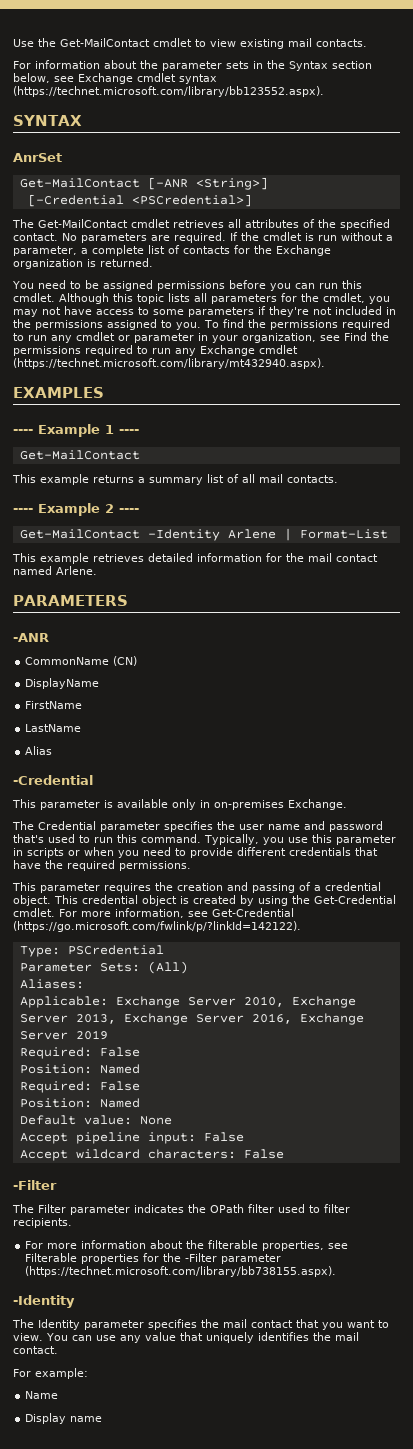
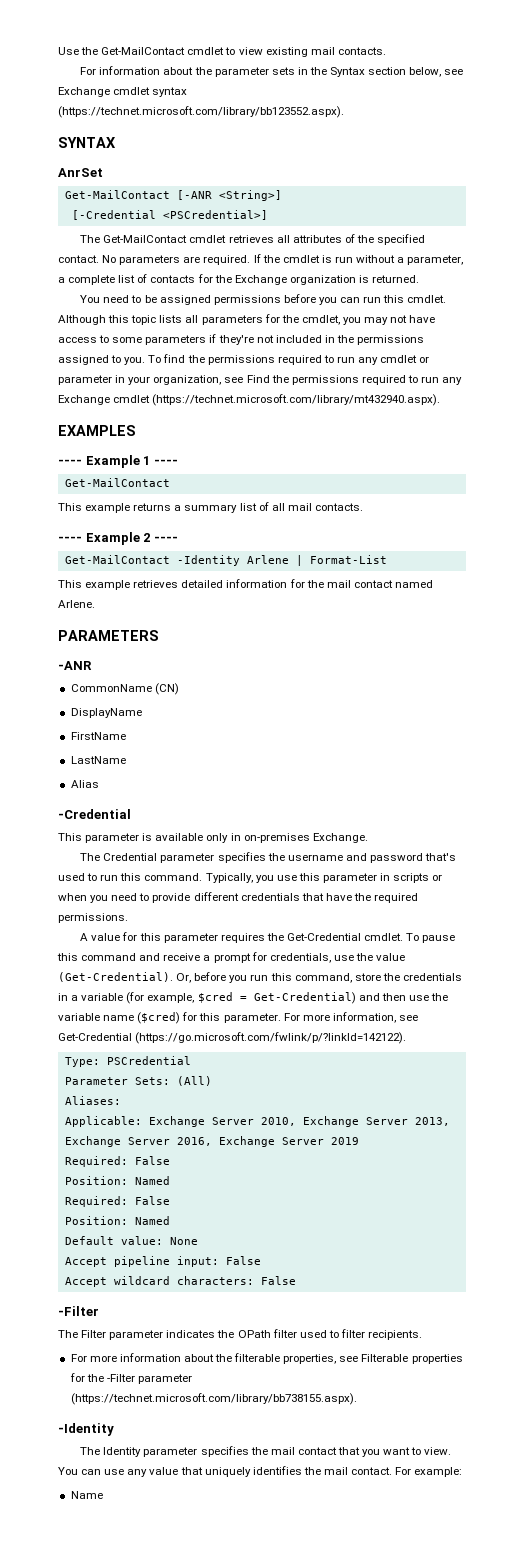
- The Credential parameter specifies the user name and password that's used to run this command.
+ The Credential parameter specifies the username and password that's used to run this command.
- This parameter requires the creation and passing of a credential object. This credential object is created by using the Get-Credential cmdlet.
+ A value for this parameter requires the Get-Credential cmdlet. To pause this command and receive a prompt for credentials, use the value (Get-Credential). Or, before you run this command, store the credentials in a variable (for example, $cred = Get-Credential) and then use the variable name ($cred) for this parameter.
- You can use any value that uniquely identifies the mail contact.
- For example:
+ You can use any value that uniquely identifies the mail contact. For example:
- Display name

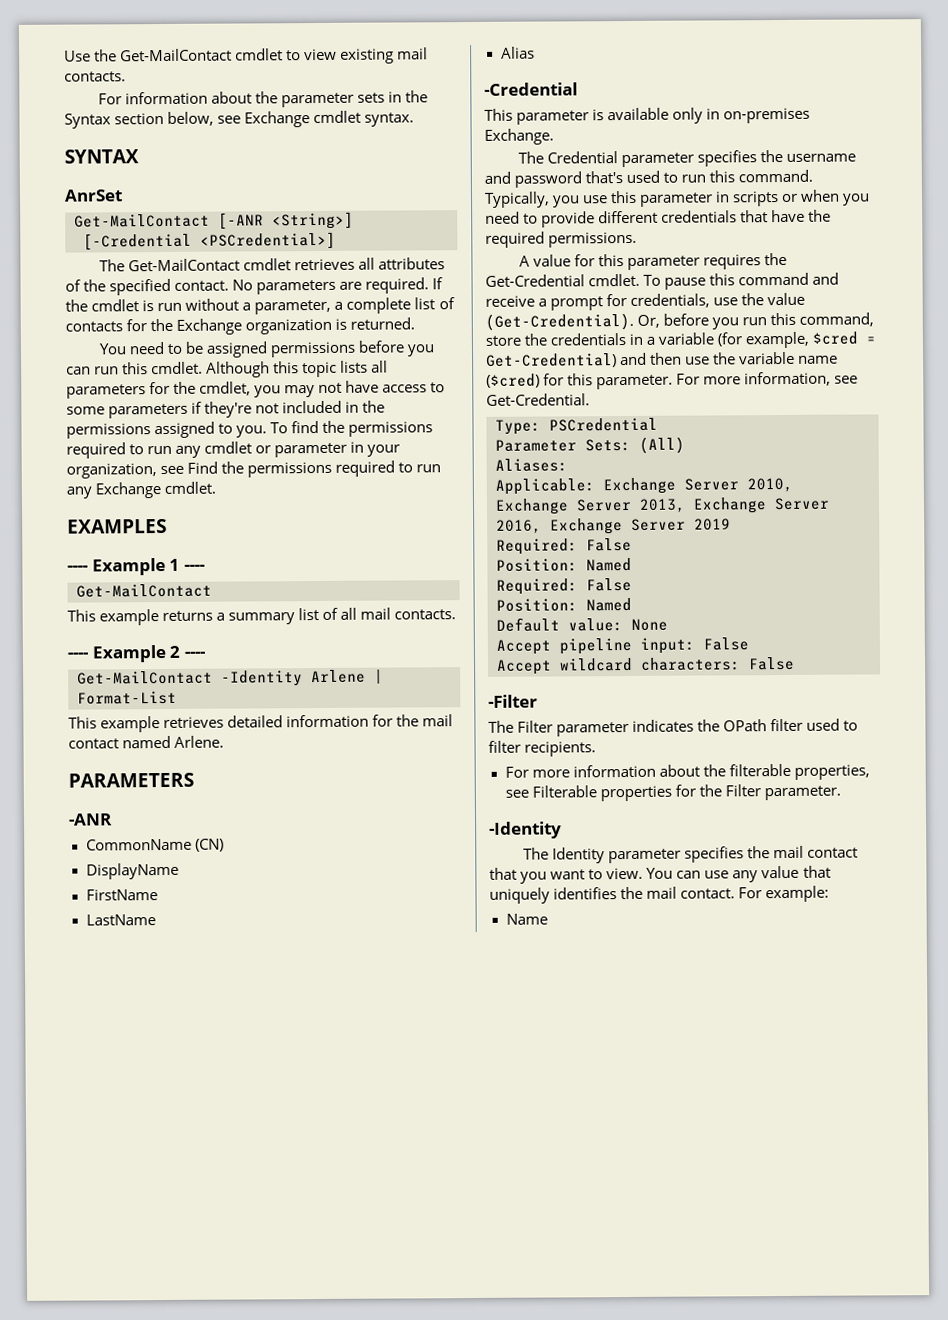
- For information about the parameter sets in the Syntax section below, see Exchange cmdlet syntax (https://technet.microsoft.com/library/bb123552.aspx).
+ For information about the parameter sets in the Syntax section below, see Exchange cmdlet syntax.
- To find the permissions required to run any cmdlet or parameter in your organization, see Find the permissions required to run any Exchange cmdlet (https://technet.microsoft.com/library/mt432940.aspx).
+ To find the permissions required to run any cmdlet or parameter in your organization, see Find the permissions required to run any Exchange cmdlet.
- For more information, see Get-Credential (https://go.microsoft.com/fwlink/p/?linkId=142122).
+ For more information, see Get-Credential.
- For more information about the filterable properties, see Filterable properties for the -Filter parameter (https://technet.microsoft.com/library/bb738155.aspx).
+ For more information about the filterable properties, see Filterable properties for the Filter parameter.

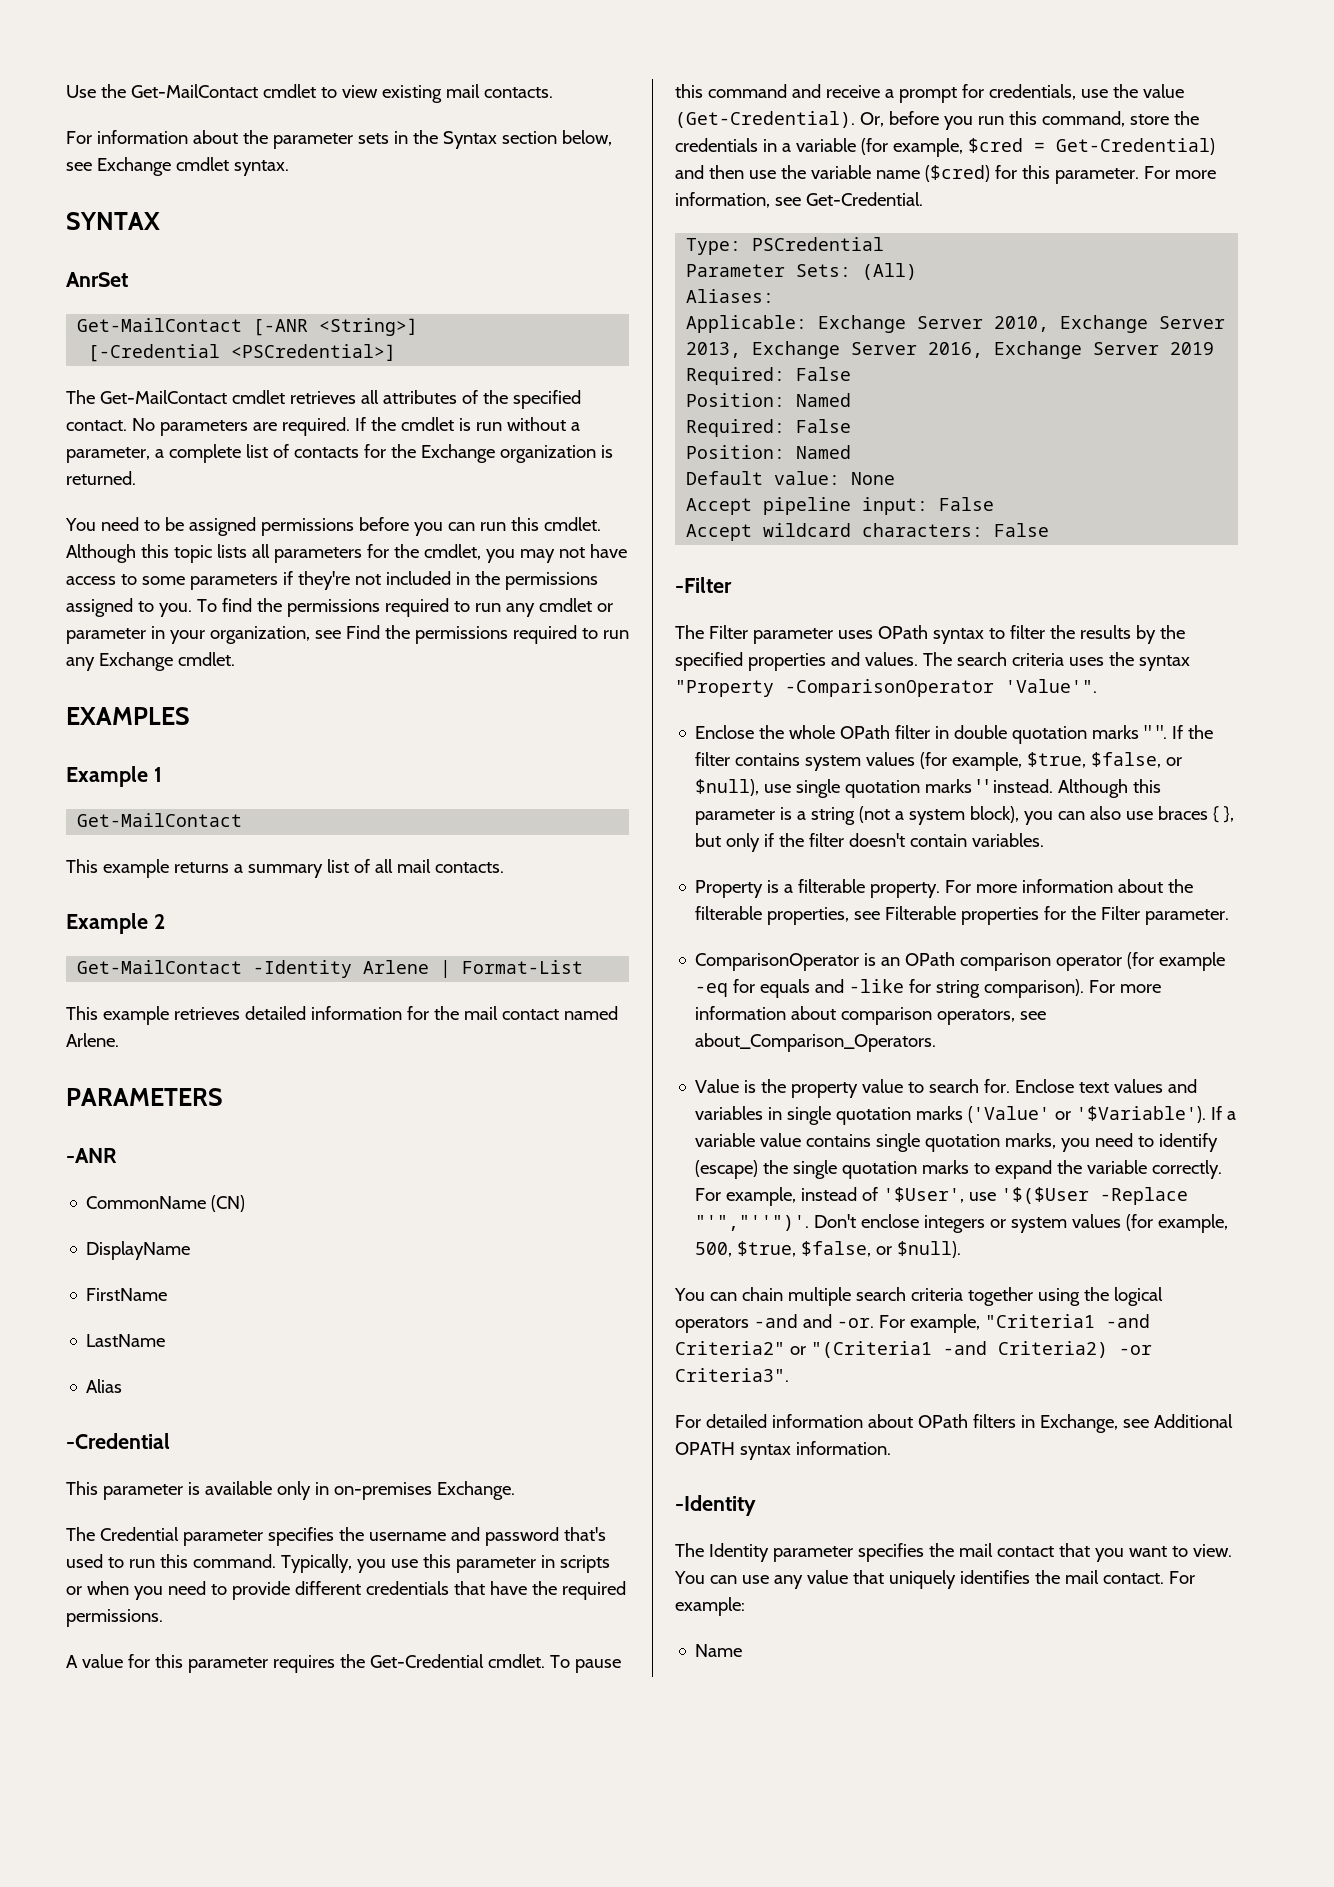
- ---- Example 1 ----
+ Example 1
- ---- Example 2 ----
+ Example 2
- The Filter parameter indicates the OPath filter used to filter recipients.
- For more information about the filterable properties, see Filterable properties for the Filter parameter.
+ The Filter parameter uses OPath syntax to filter the results by the specified properties and values. The search criteria uses the syntax "Property -ComparisonOperator 'Value'".
+ Enclose the whole OPath filter in double quotation marks " ". If the filter contains system values (for example, $true, $false, or $null), use single quotation marks ' ' instead. Although this parameter is a string (not a system block), you can also use braces { }, but only if the filter doesn't contain variables.
+ Property is a filterable property. For more information about the filterable properties, see Filterable properties for the Filter parameter.
+ ComparisonOperator is an OPath comparison operator (for example -eq for equals and -like for string comparison). For more information about comparison operators, see about_Comparison_Operators.
+ Value is the property value to search for. Enclose text values and variables in single quotation marks ('Value' or '$Variable'). If a variable value contains single quotation marks, you need to identify (escape) the single quotation marks to expand the variable correctly. For example, instead of '$User', use '$($User -Replace "'","''")'. Don't enclose integers or system values (for example, 500, $true, $false, or $null).
+ You can chain multiple search criteria together using the logical operators -and and -or. For example, "Criteria1 -and Criteria2" or "(Criteria1 -and Criteria2) -or Criteria3".
+ For detailed information about OPath filters in Exchange, see Additional OPATH syntax information.

